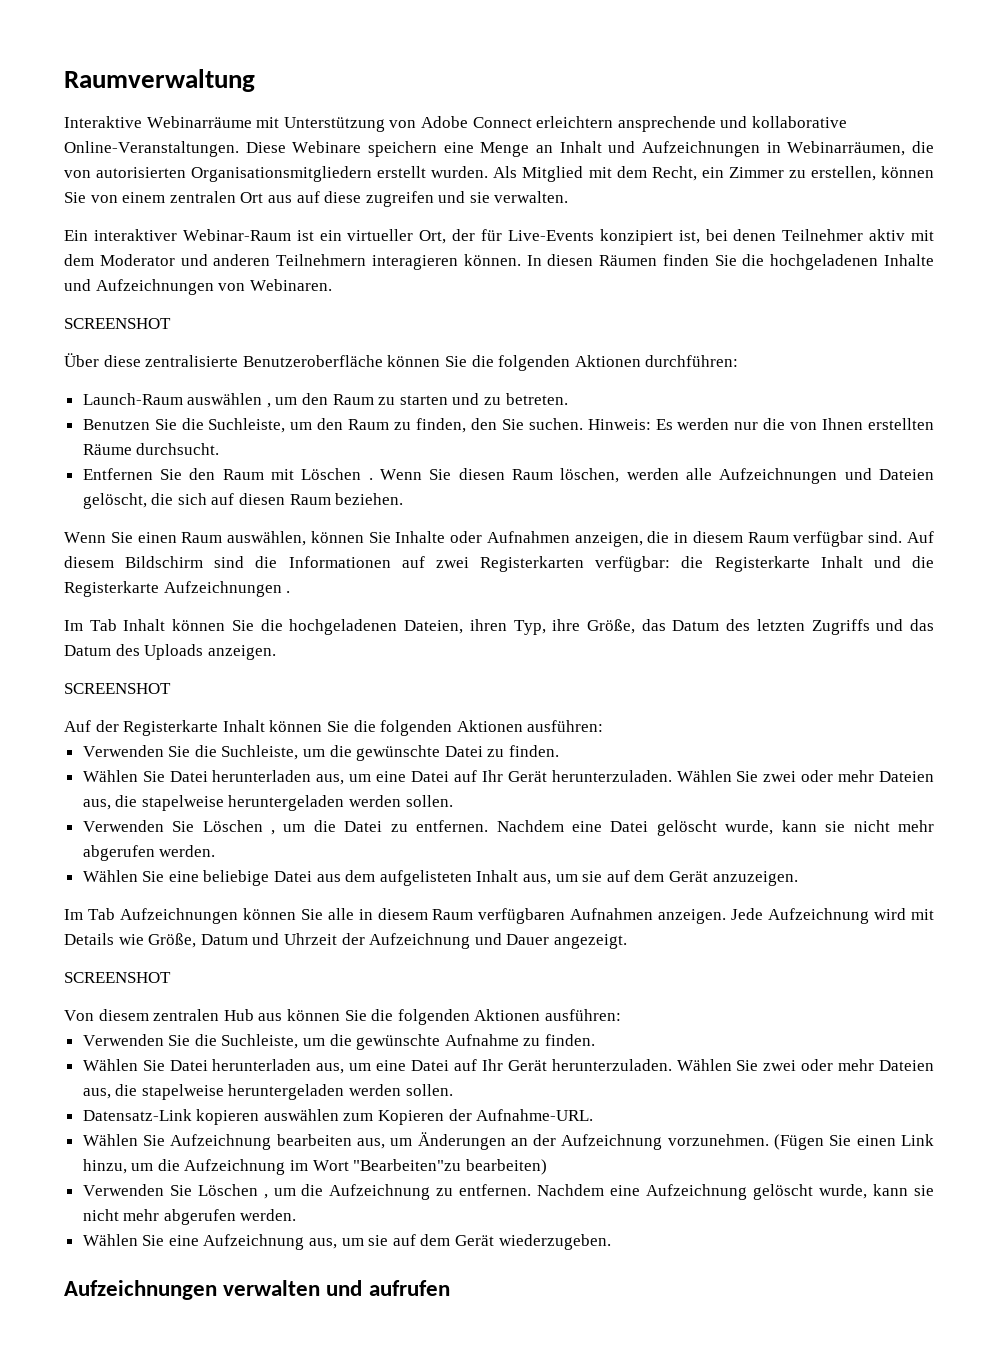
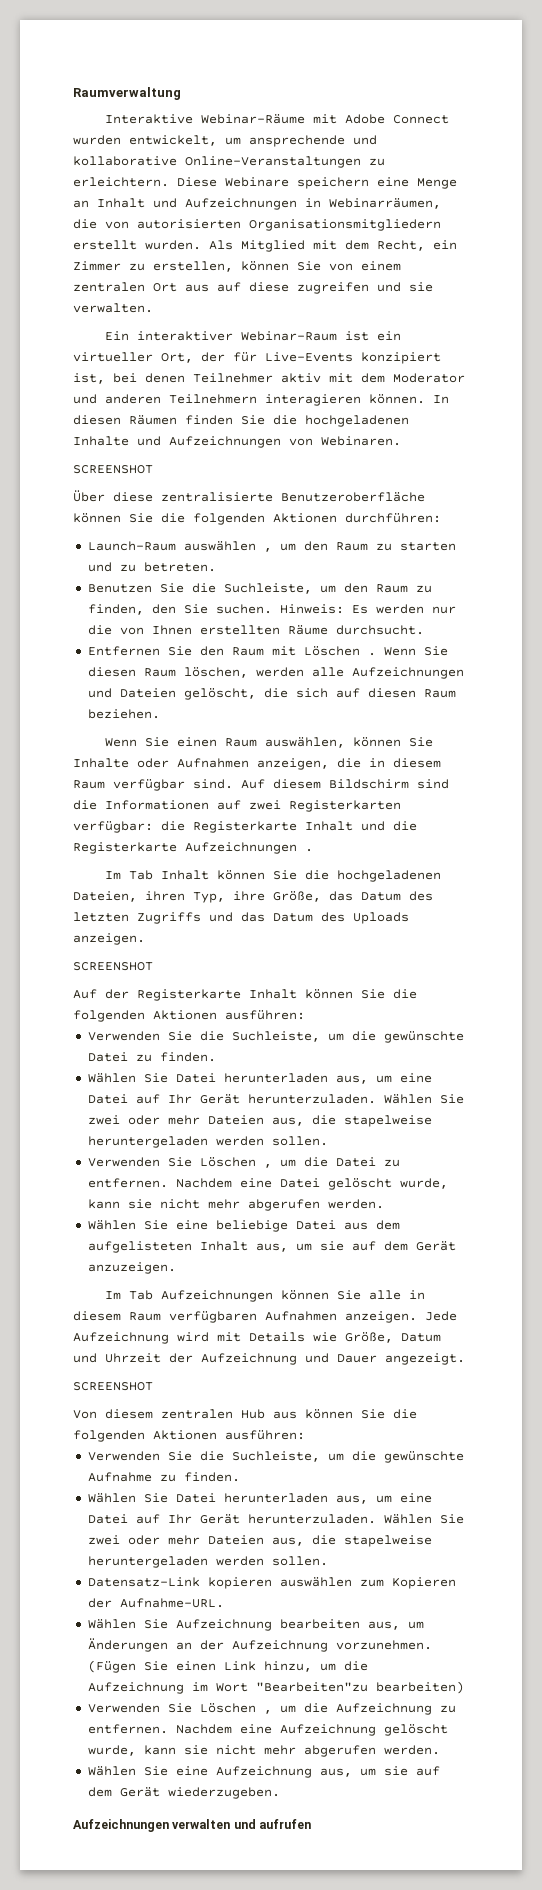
- Interaktive Webinarräume mit Unterstützung von Adobe Connect erleichtern ansprechende und kollaborative Online-Veranstaltungen.
+ Interaktive Webinar-Räume mit Adobe Connect wurden entwickelt, um ansprechende und kollaborative Online-Veranstaltungen zu erleichtern.

